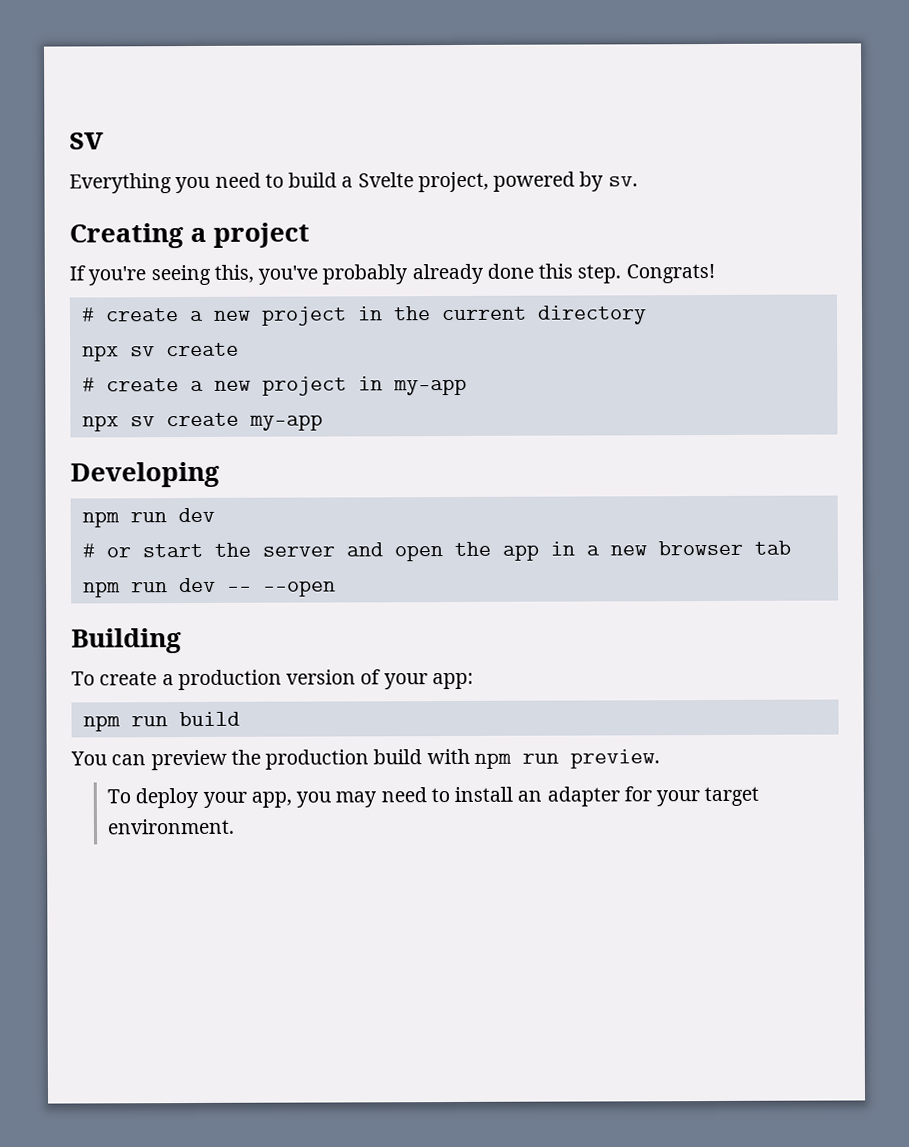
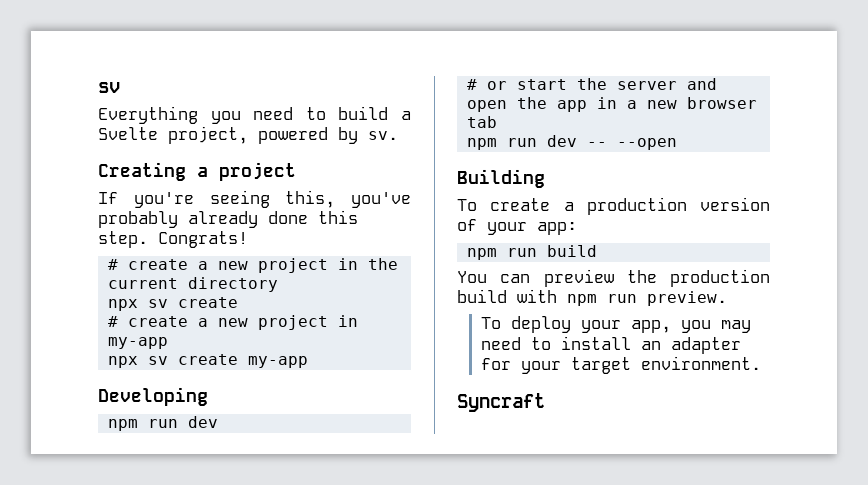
+ Syncraft

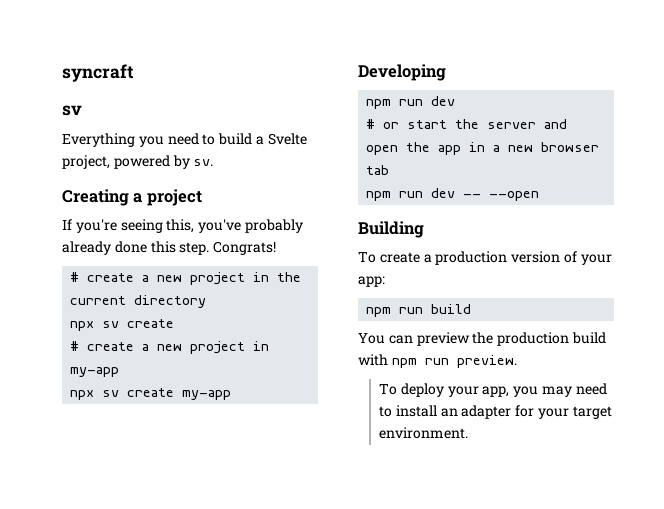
+ syncraft
- Syncraft

